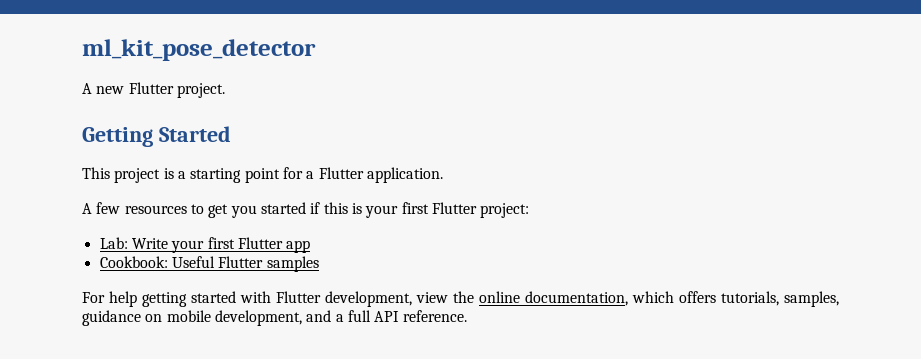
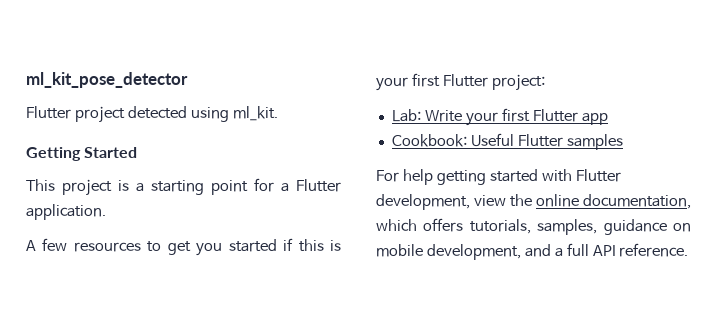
- A new Flutter project.
+ Flutter project detected using ml_kit.

